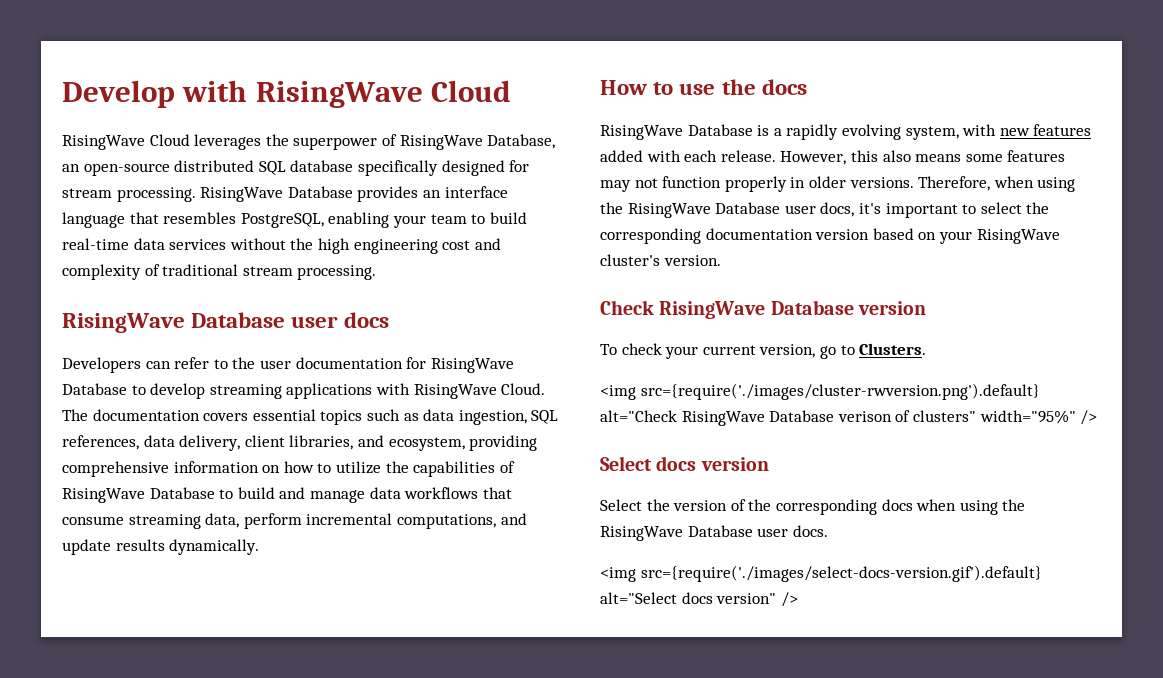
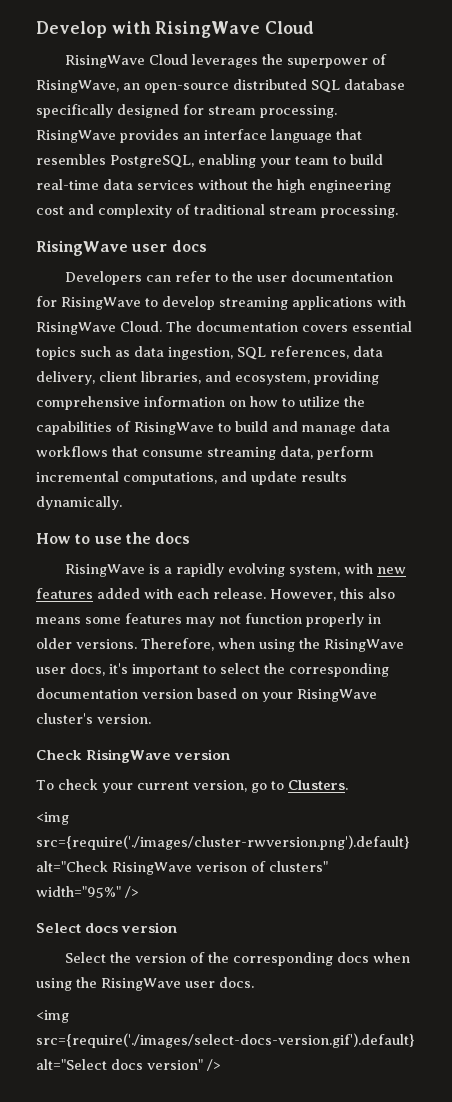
- RisingWave Cloud leverages the superpower of RisingWave Database, an open-source distributed SQL database specifically designed for stream processing.
+ RisingWave Cloud leverages the superpower of RisingWave, an open-source distributed SQL database specifically designed for stream processing.
- RisingWave Database provides an interface language that resembles PostgreSQL, enabling your team to build real-time data services without the high engineering cost and complexity of traditional stream processing.
+ RisingWave provides an interface language that resembles PostgreSQL, enabling your team to build real-time data services without the high engineering cost and complexity of traditional stream processing.
- RisingWave Database user docs
+ RisingWave user docs
- Developers can refer to the user documentation for RisingWave Database to develop streaming applications with RisingWave Cloud.
+ Developers can refer to the user documentation for RisingWave to develop streaming applications with RisingWave Cloud.
- The documentation covers essential topics such as data ingestion, SQL references, data delivery, client libraries, and ecosystem, providing comprehensive information on how to utilize the capabilities of RisingWave Database to build and manage data workflows that consume streaming data, perform incremental computations, and update results dynamically.
+ The documentation covers essential topics such as data ingestion, SQL references, data delivery, client libraries, and ecosystem, providing comprehensive information on how to utilize the capabilities of RisingWave to build and manage data workflows that consume streaming data, perform incremental computations, and update results dynamically.
- RisingWave Database is a rapidly evolving system, with new features added with each release.
+ RisingWave is a rapidly evolving system, with new features added with each release.
- Therefore, when using the RisingWave Database user docs, it's important to select the corresponding documentation version based on your RisingWave cluster's version.
+ Therefore, when using the RisingWave user docs, it's important to select the corresponding documentation version based on your RisingWave cluster's version.
- Check RisingWave Database version
+ Check RisingWave version
- <img src={require('./images/cluster-rwversion.png').default} alt="Check RisingWave Database verison of clusters" width="95%" />
+ <img src={require('./images/cluster-rwversion.png').default} alt="Check RisingWave verison of clusters" width="95%" />
- Select the version of the corresponding docs when using the RisingWave Database user docs.
+ Select the version of the corresponding docs when using the RisingWave user docs.

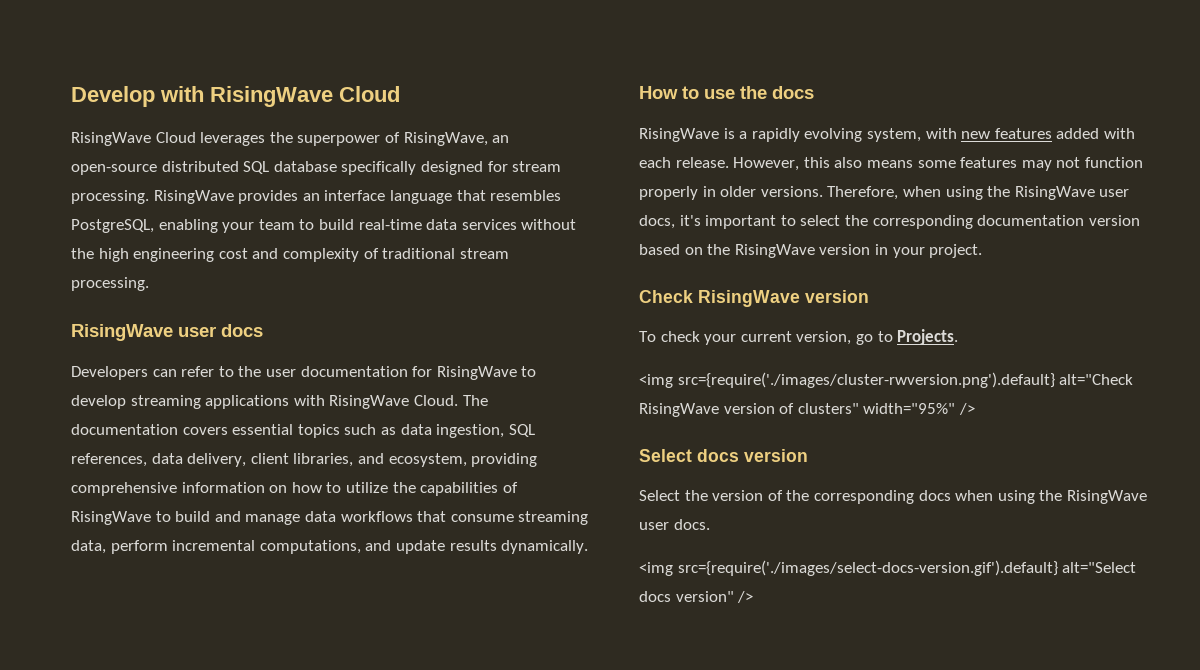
- Therefore, when using the RisingWave user docs, it's important to select the corresponding documentation version based on your RisingWave cluster's version.
+ Therefore, when using the RisingWave user docs, it's important to select the corresponding documentation version based on the RisingWave version in your project.
- To check your current version, go to Clusters.
+ To check your current version, go to Projects.
- <img src={require('./images/cluster-rwversion.png').default} alt="Check RisingWave verison of clusters" width="95%" />
+ <img src={require('./images/cluster-rwversion.png').default} alt="Check RisingWave version of clusters" width="95%" />

